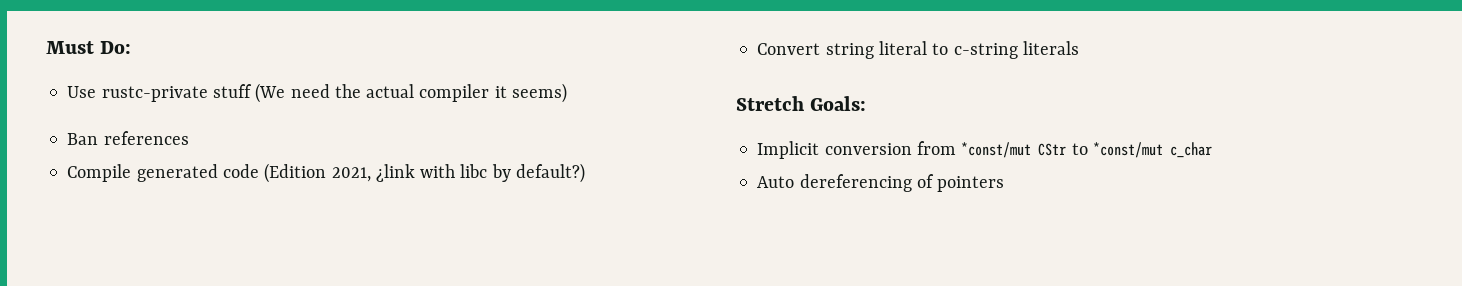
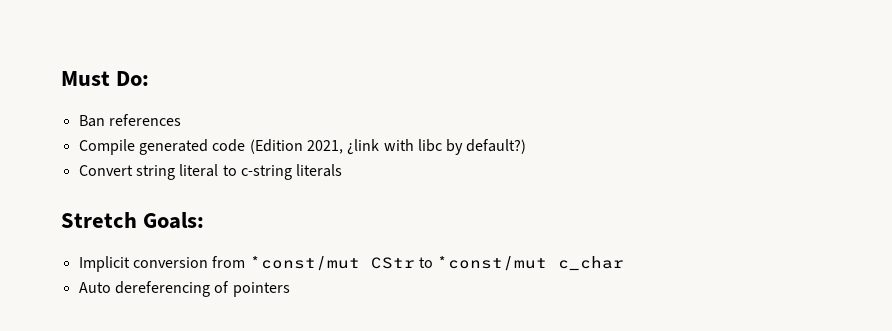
- Use rustc-private stuff (We need the actual compiler it seems)

